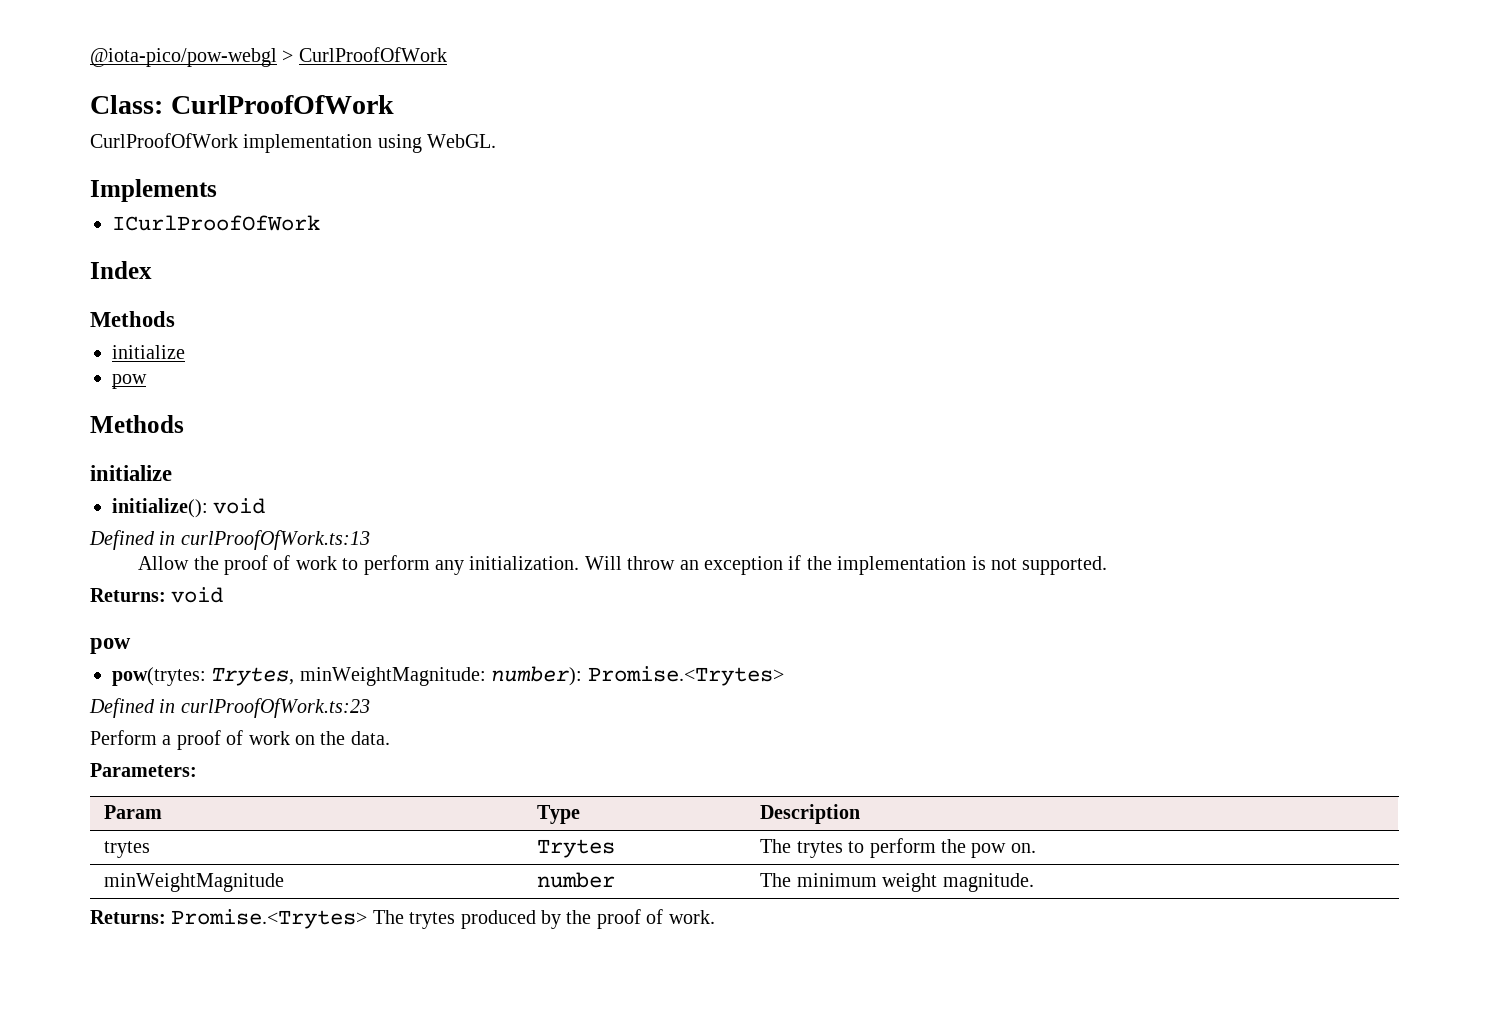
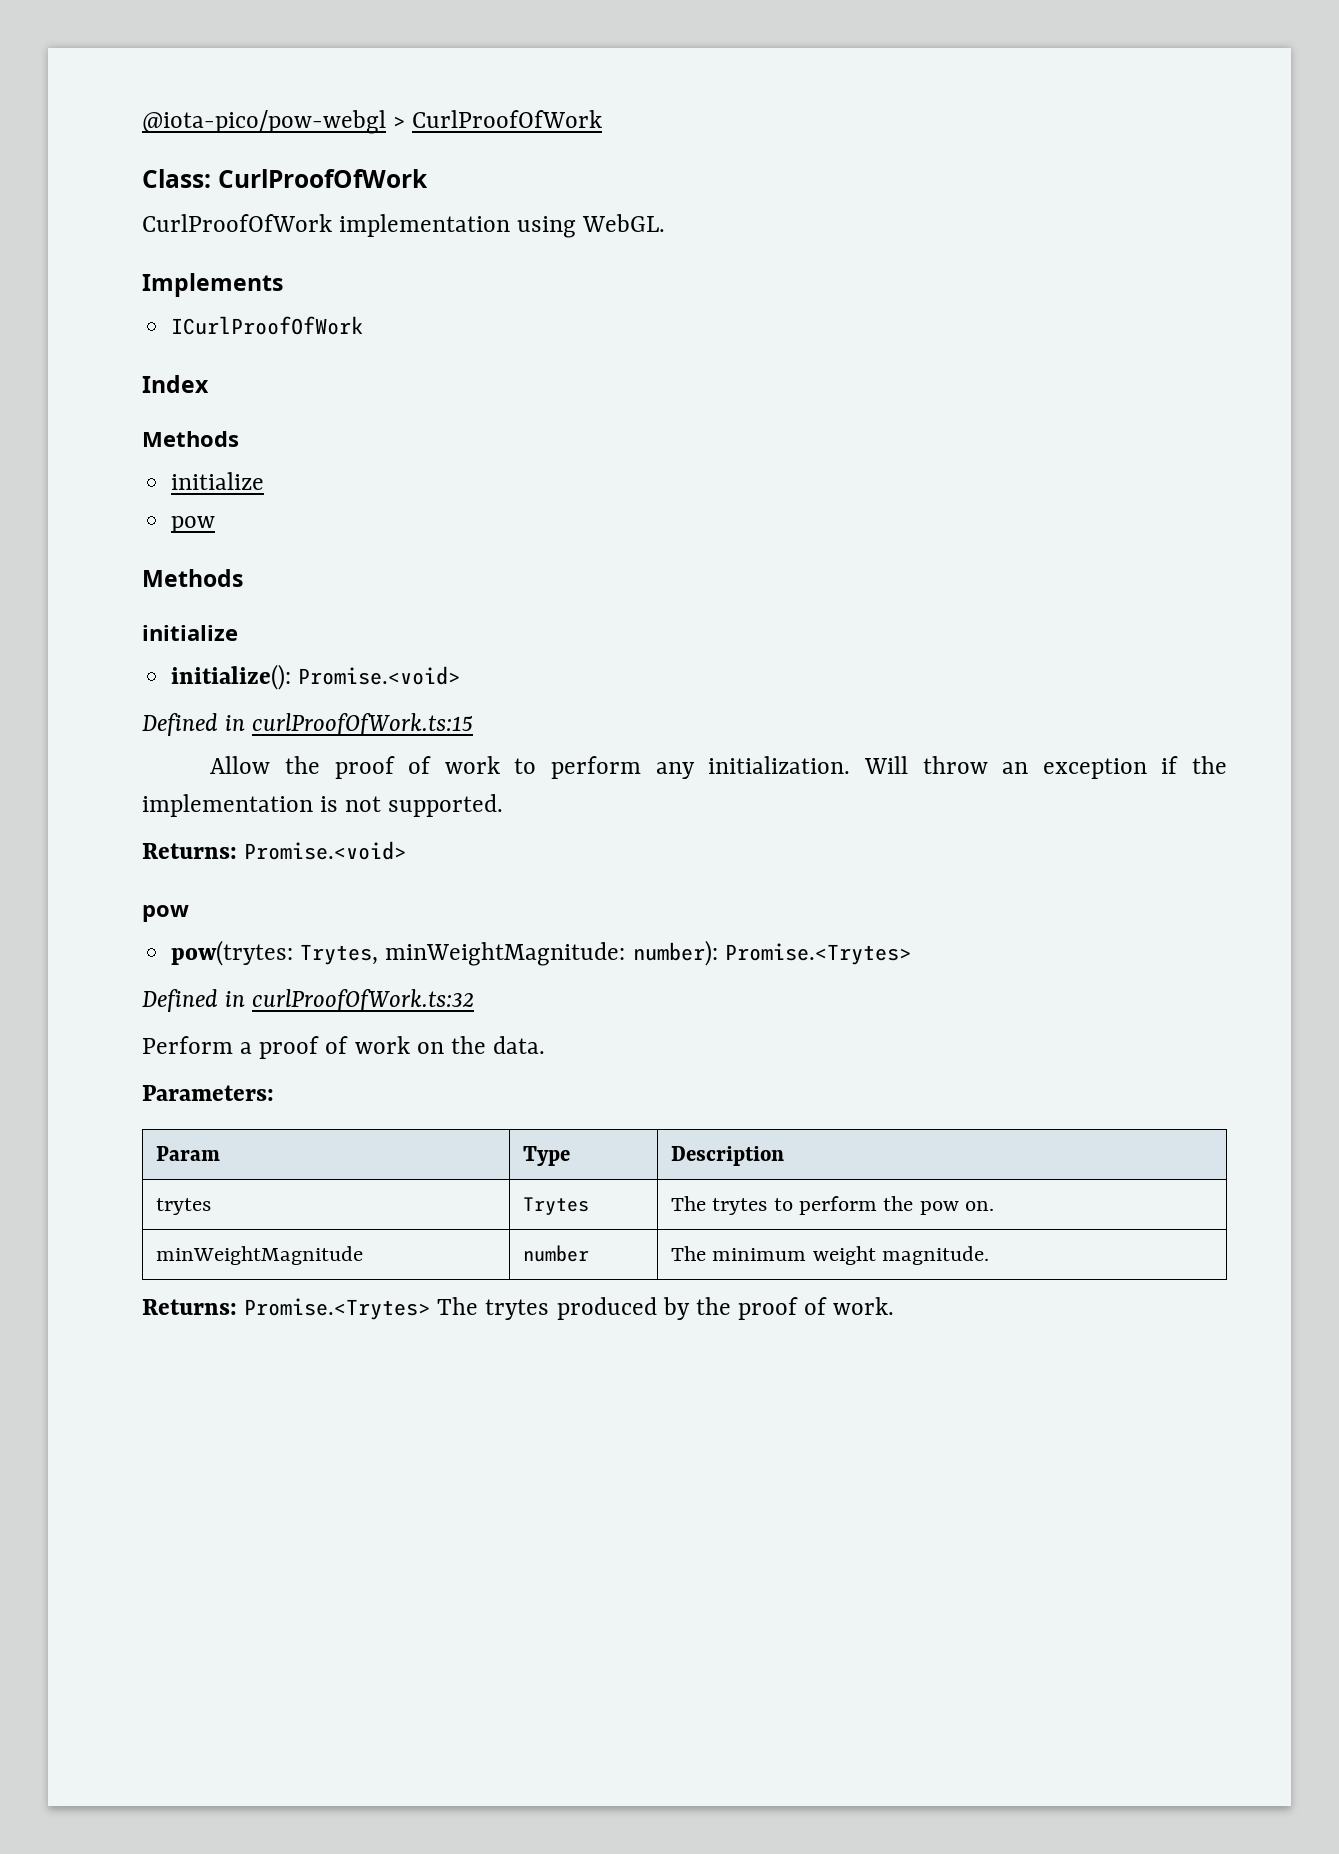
- initialize(): void
- Defined in curlProofOfWork.ts:13
+ initialize(): Promise.<void>
+ Defined in curlProofOfWork.ts:15
- Returns: void
+ Returns: Promise.<void>
- Defined in curlProofOfWork.ts:23
+ Defined in curlProofOfWork.ts:32

